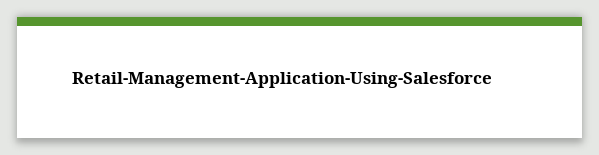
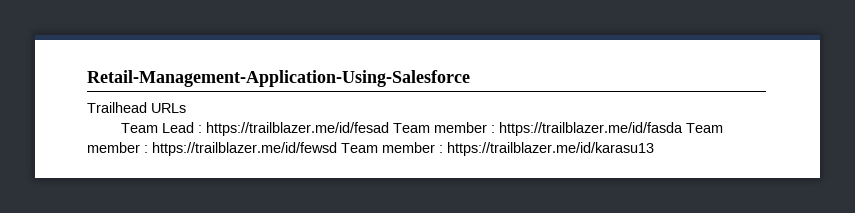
+ Trailhead URLs
+ Team Lead : https://trailblazer.me/id/fesad Team member : https://trailblazer.me/id/fasda Team member : https://trailblazer.me/id/fewsd Team member : https://trailblazer.me/id/karasu13

